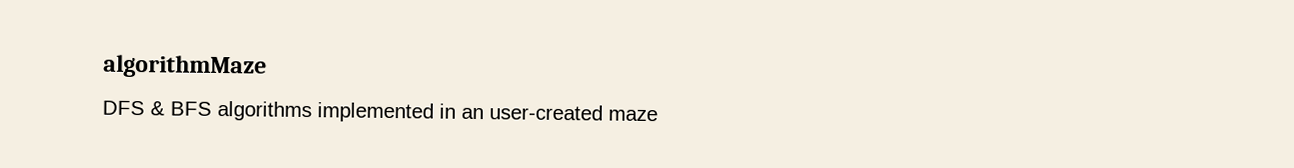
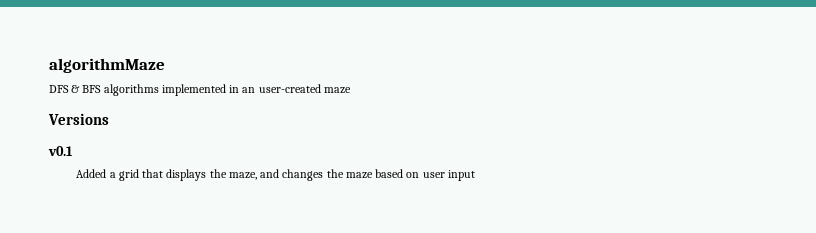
+ Versions
+ v0.1
+ Added a grid that displays the maze, and changes the maze based on user input

